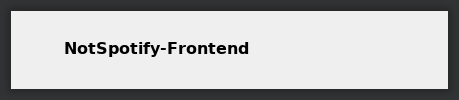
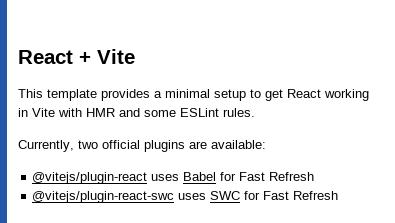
- NotSpotify-Frontend
+ React + Vite
+ This template provides a minimal setup to get React working in Vite with HMR and some ESLint rules.
+ Currently, two official plugins are available:
+ @vitejs/plugin-react uses Babel for Fast Refresh
+ @vitejs/plugin-react-swc uses SWC for Fast Refresh

